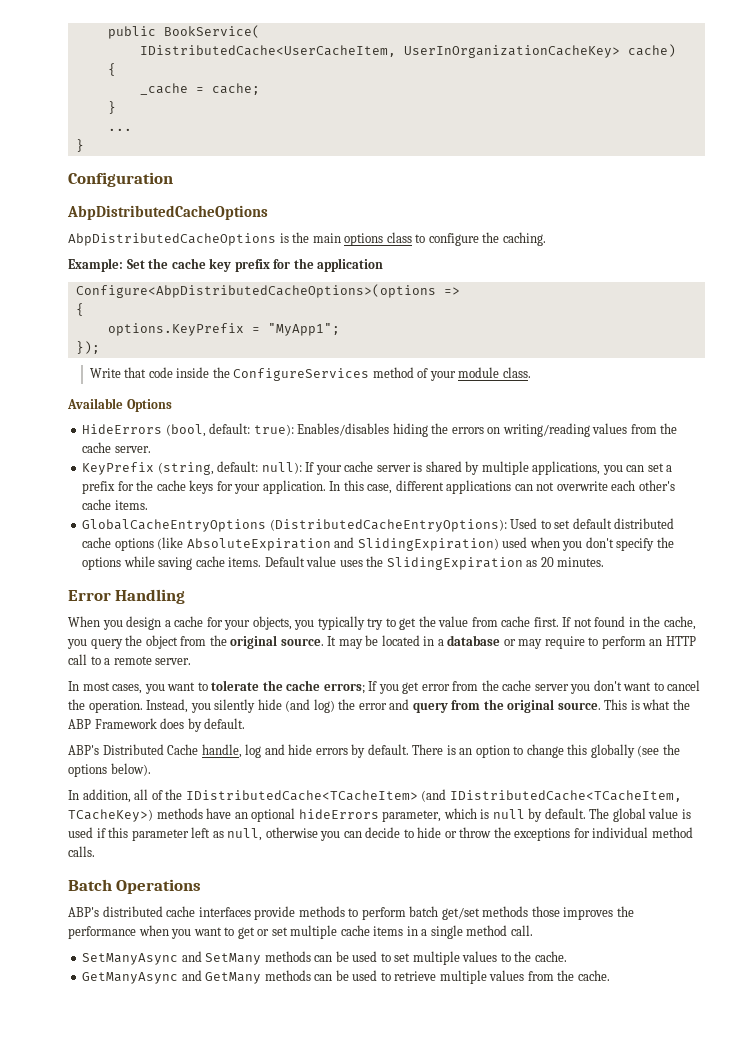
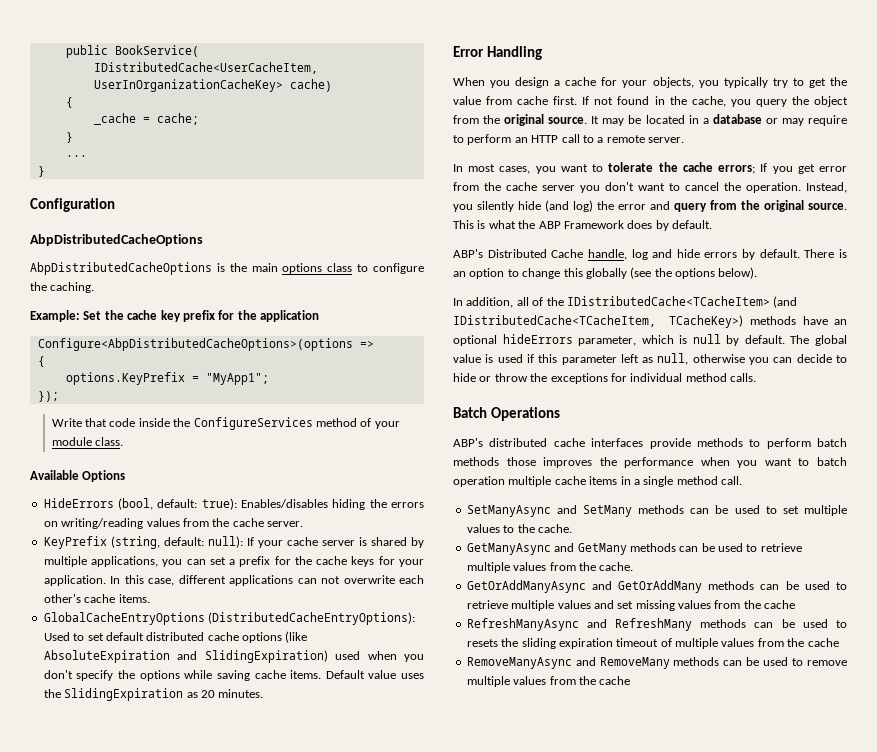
- ABP's distributed cache interfaces provide methods to perform batch get/set methods those improves the performance when you want to get or set multiple cache items in a single method call.
+ ABP's distributed cache interfaces provide methods to perform batch methods those improves the performance when you want to batch operation multiple cache items in a single method call.
+ GetOrAddManyAsync and GetOrAddMany methods can be used to retrieve multiple values and set missing values from the cache
+ RefreshManyAsync and RefreshMany methods can be used to resets the sliding expiration timeout of multiple values from the cache
+ RemoveManyAsync and RemoveMany methods can be used to remove multiple values from the cache

